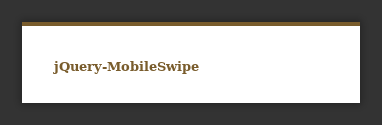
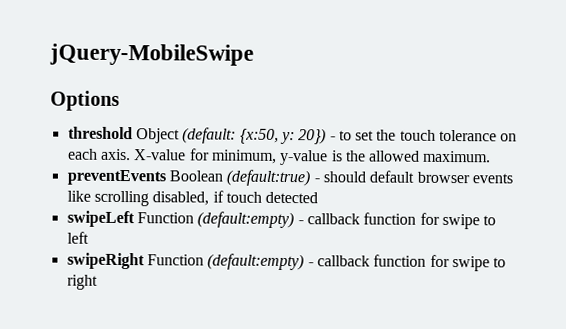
+ Options
+ threshold Object (default: {x:50, y: 20}) - to set the touch tolerance on each axis. X-value for minimum, y-value is the allowed maximum.
+ preventEvents Boolean (default:true) - should default browser events like scrolling disabled, if touch detected
+ swipeLeft Function (default:empty) - callback function for swipe to left
+ swipeRight Function (default:empty) - callback function for swipe to right

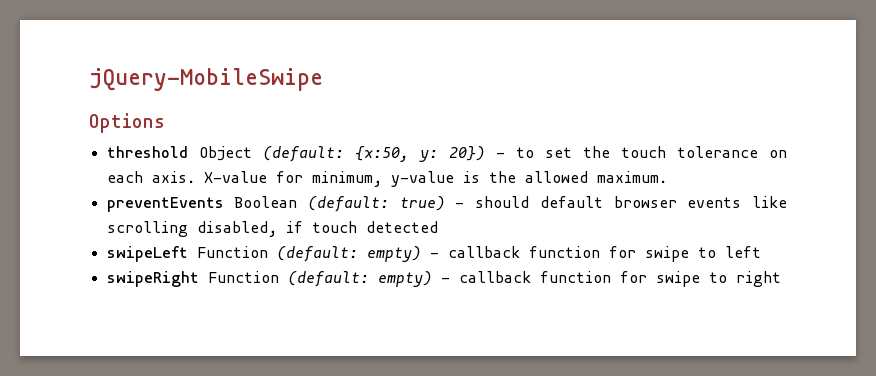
- preventEvents Boolean (default:true) - should default browser events like scrolling disabled, if touch detected
+ preventEvents Boolean (default: true) - should default browser events like scrolling disabled, if touch detected
- swipeLeft Function (default:empty) - callback function for swipe to left
+ swipeLeft Function (default: empty) - callback function for swipe to left
- swipeRight Function (default:empty) - callback function for swipe to right
+ swipeRight Function (default: empty) - callback function for swipe to right

